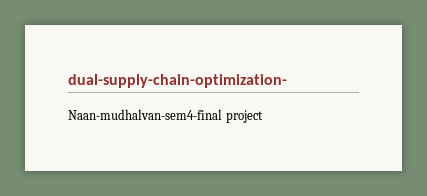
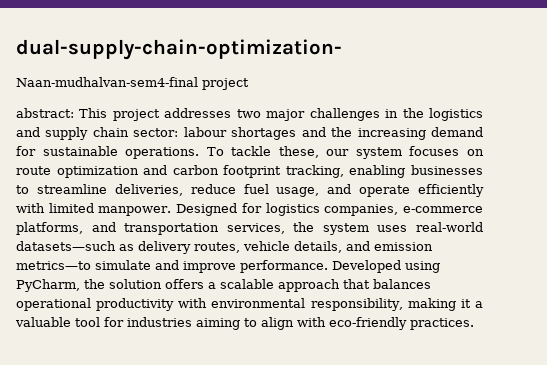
+ abstract: This project addresses two major challenges in the logistics and supply chain sector: labour shortages and the increasing demand for sustainable operations. To tackle these, our system focuses on route optimization and carbon footprint tracking, enabling businesses to streamline deliveries, reduce fuel usage, and operate efficiently with limited manpower. Designed for logistics companies, e-commerce platforms, and transportation services, the system uses real-world datasets—such as delivery routes, vehicle details, and emission metrics—to simulate and improve performance. Developed using PyCharm, the solution offers a scalable approach that balances operational productivity with environmental responsibility, making it a valuable tool for industries aiming to align with eco-friendly practices.

